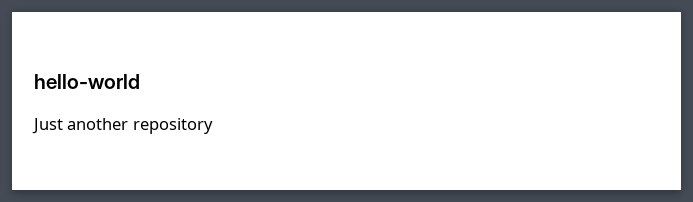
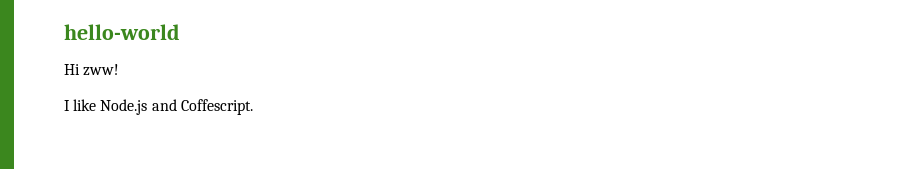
- Just another repository
+ Hi zww!
+ I like Node.js and Coffescript.

